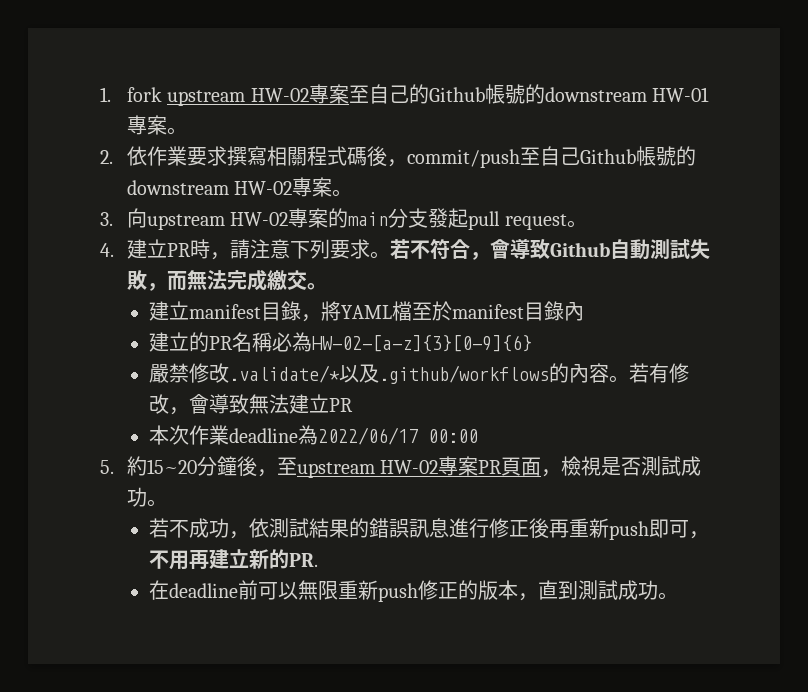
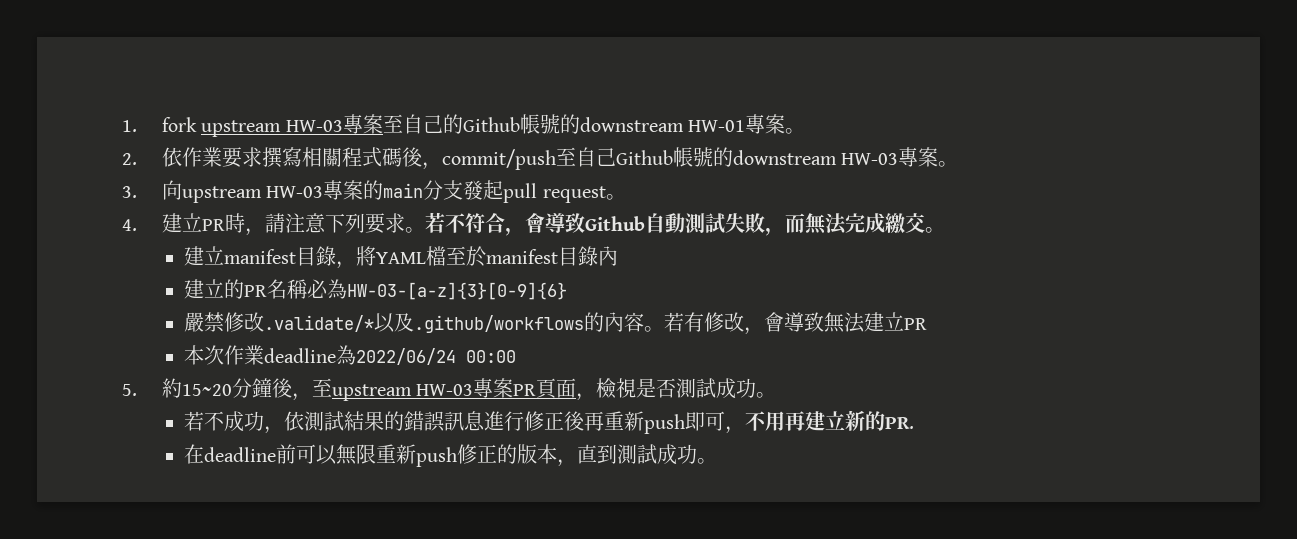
- 1. fork upstream HW-02專案至自己的Github帳號的downstream HW-01專案。
+ 1. fork upstream HW-03專案至自己的Github帳號的downstream HW-01專案。
- 2.依作業要求撰寫相關程式碼後，commit/push至自己Github帳號的downstream HW-02專案。
+ 2.依作業要求撰寫相關程式碼後，commit/push至自己Github帳號的downstream HW-03專案。
- 3.向upstream HW-02專案的main分支發起pull request。
+ 3.向upstream HW-03專案的main分支發起pull request。
- 建立的PR名稱必為HW-02-[a-z]{3}[0-9]{6}
+ 建立的PR名稱必為HW-03-[a-z]{3}[0-9]{6}
- 本次作業deadline為2022/06/17 00:00
+ 本次作業deadline為2022/06/24 00:00
- 5.約15~20分鐘後，至upstream HW-02專案PR頁面，檢視是否測試成功。
+ 5.約15~20分鐘後，至upstream HW-03專案PR頁面，檢視是否測試成功。

